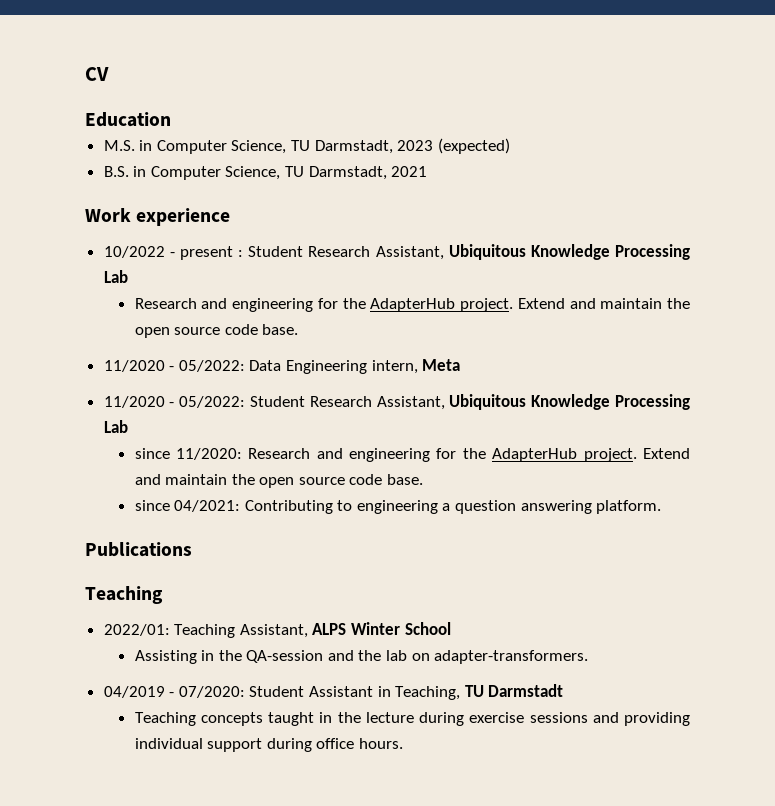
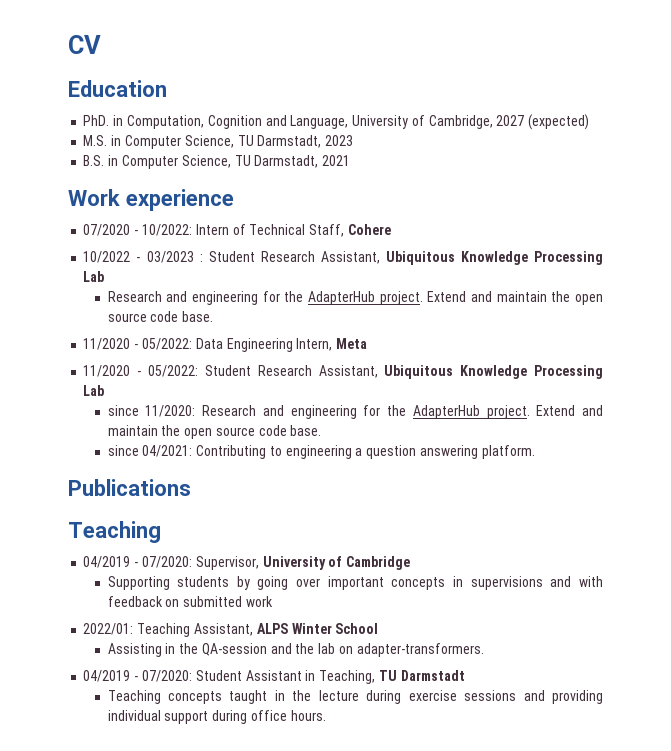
+ PhD. in Computation, Cognition and Language, University of Cambridge, 2027 (expected)
- M.S. in Computer Science, TU Darmstadt, 2023 (expected)
+ M.S. in Computer Science, TU Darmstadt, 2023
+ 07/2020 - 10/2022: Intern of Technical Staff, Cohere
- 10/2022 - present : Student Research Assistant, Ubiquitous Knowledge Processing Lab
+ 10/2022 - 03/2023 : Student Research Assistant, Ubiquitous Knowledge Processing Lab
- 11/2020 - 05/2022: Data Engineering intern, Meta
+ 11/2020 - 05/2022: Data Engineering Intern, Meta
+ 04/2019 - 07/2020: Supervisor, University of Cambridge
+ Supporting students by going over important concepts in supervisions and with feedback on submitted work

